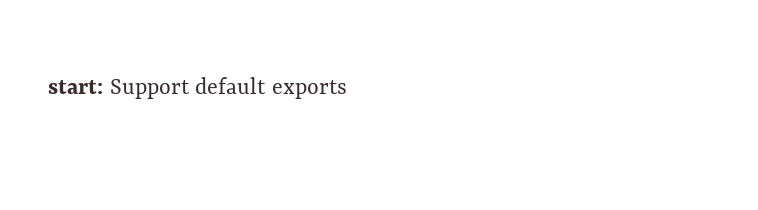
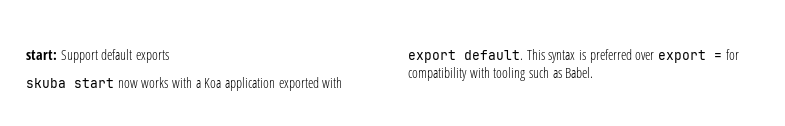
+ skuba start now works with a Koa application exported with export default. This syntax is preferred over export = for compatibility with tooling such as Babel.

